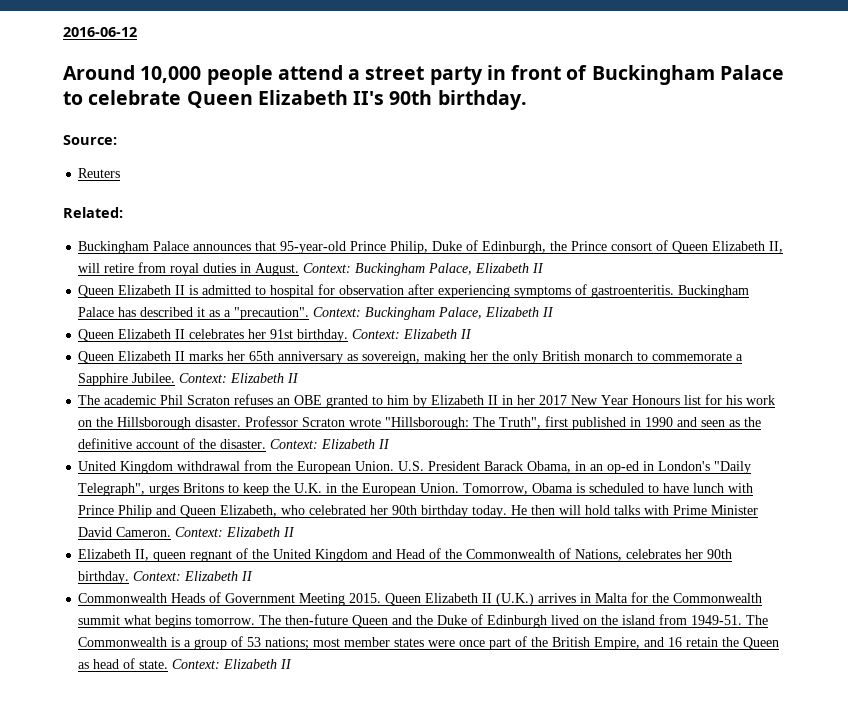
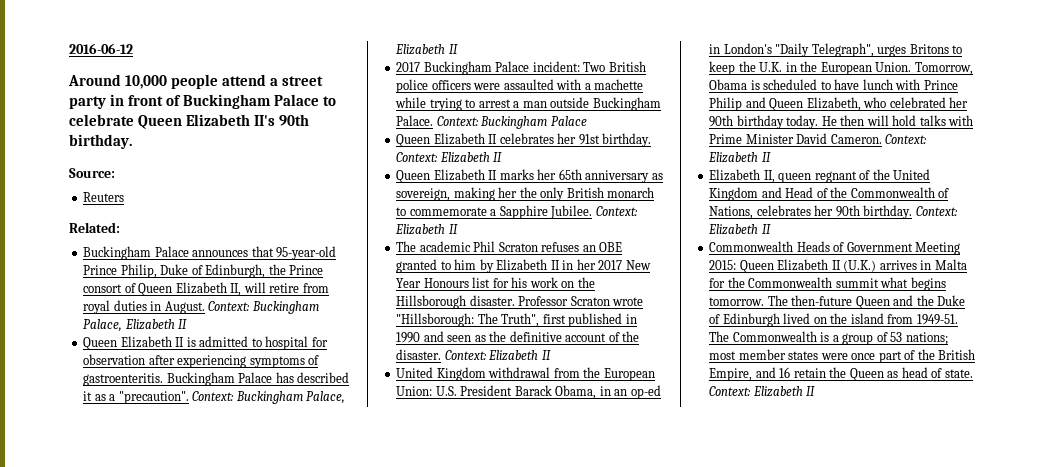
+ 2017 Buckingham Palace incident: Two British police officers were assaulted with a machette while trying to arrest a man outside Buckingham Palace. Context: Buckingham Palace
- United Kingdom withdrawal from the European Union. U.S. President Barack Obama, in an op-ed in London's "Daily Telegraph", urges Britons to keep the U.K. in the European Union.
+ United Kingdom withdrawal from the European Union: U.S. President Barack Obama, in an op-ed in London's "Daily Telegraph", urges Britons to keep the U.K. in the European Union.
- Commonwealth Heads of Government Meeting 2015. Queen Elizabeth II (U.K.) arrives in Malta for the Commonwealth summit what begins tomorrow.
+ Commonwealth Heads of Government Meeting 2015: Queen Elizabeth II (U.K.) arrives in Malta for the Commonwealth summit what begins tomorrow.

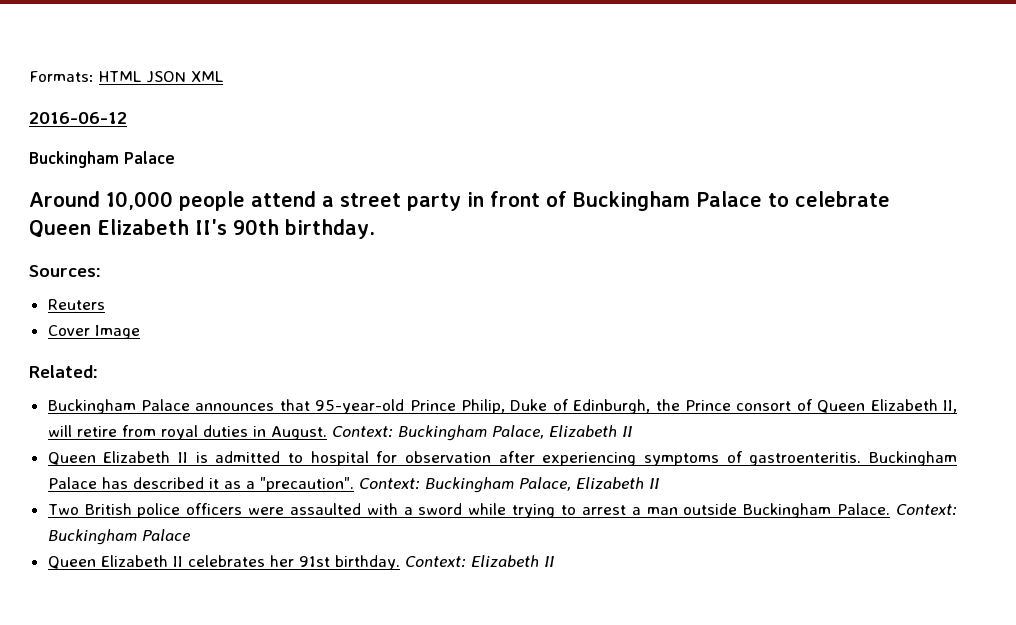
+ Formats: HTML JSON XML
  2016-06-12
+ Buckingham Palace
- Source:
+ Sources:
+ Cover Image
- 2017 Buckingham Palace incident: Two British police officers were assaulted with a machette while trying to arrest a man outside Buckingham Palace.
+ Two British police officers were assaulted with a sword while trying to arrest a man outside Buckingham Palace.
- Queen Elizabeth II marks her 65th anniversary as sovereign, making her the only British monarch to commemorate a Sapphire Jubilee. Context: Elizabeth II
- The academic Phil Scraton refuses an OBE granted to him by Elizabeth II in her 2017 New Year Honours list for his work on the Hillsborough disaster. Professor Scraton wrote "Hillsborough: The Truth", first published in 1990 and seen as the definitive account of the disaster. Context: Elizabeth II
- United Kingdom withdrawal from the European Union: U.S. President Barack Obama, in an op-ed in London's "Daily Telegraph", urges Britons to keep the U.K. in the European Union. Tomorrow, Obama is scheduled to have lunch with Prince Philip and Queen Elizabeth, who celebrated her 90th birthday today. He then will hold talks with Prime Minister David Cameron. Context: Elizabeth II
- Elizabeth II, queen regnant of the United Kingdom and Head of the Commonwealth of Nations, celebrates her 90th birthday. Context: Elizabeth II
- Commonwealth Heads of Government Meeting 2015: Queen Elizabeth II (U.K.) arrives in Malta for the Commonwealth summit what begins tomorrow. The then-future Queen and the Duke of Edinburgh lived on the island from 1949-51. The Commonwealth is a group of 53 nations; most member states were once part of the British Empire, and 16 retain the Queen as head of state. Context: Elizabeth II

